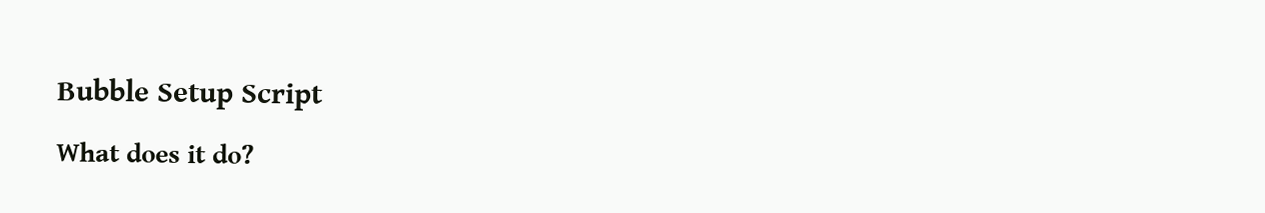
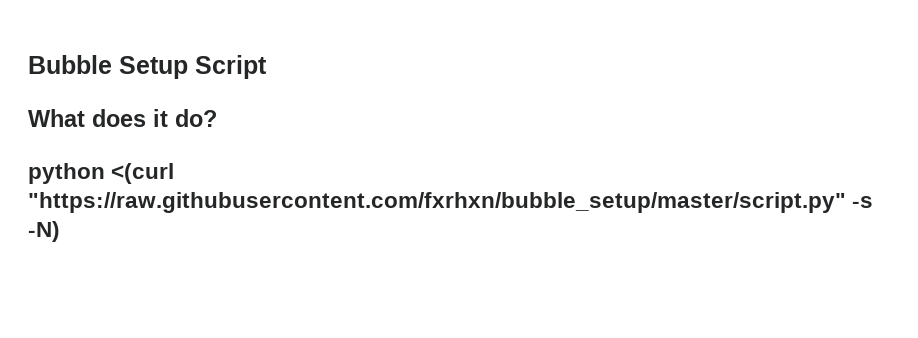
+ python <(curl "https://raw.githubusercontent.com/fxrhxn/bubble_setup/master/script.py" -s -N)

